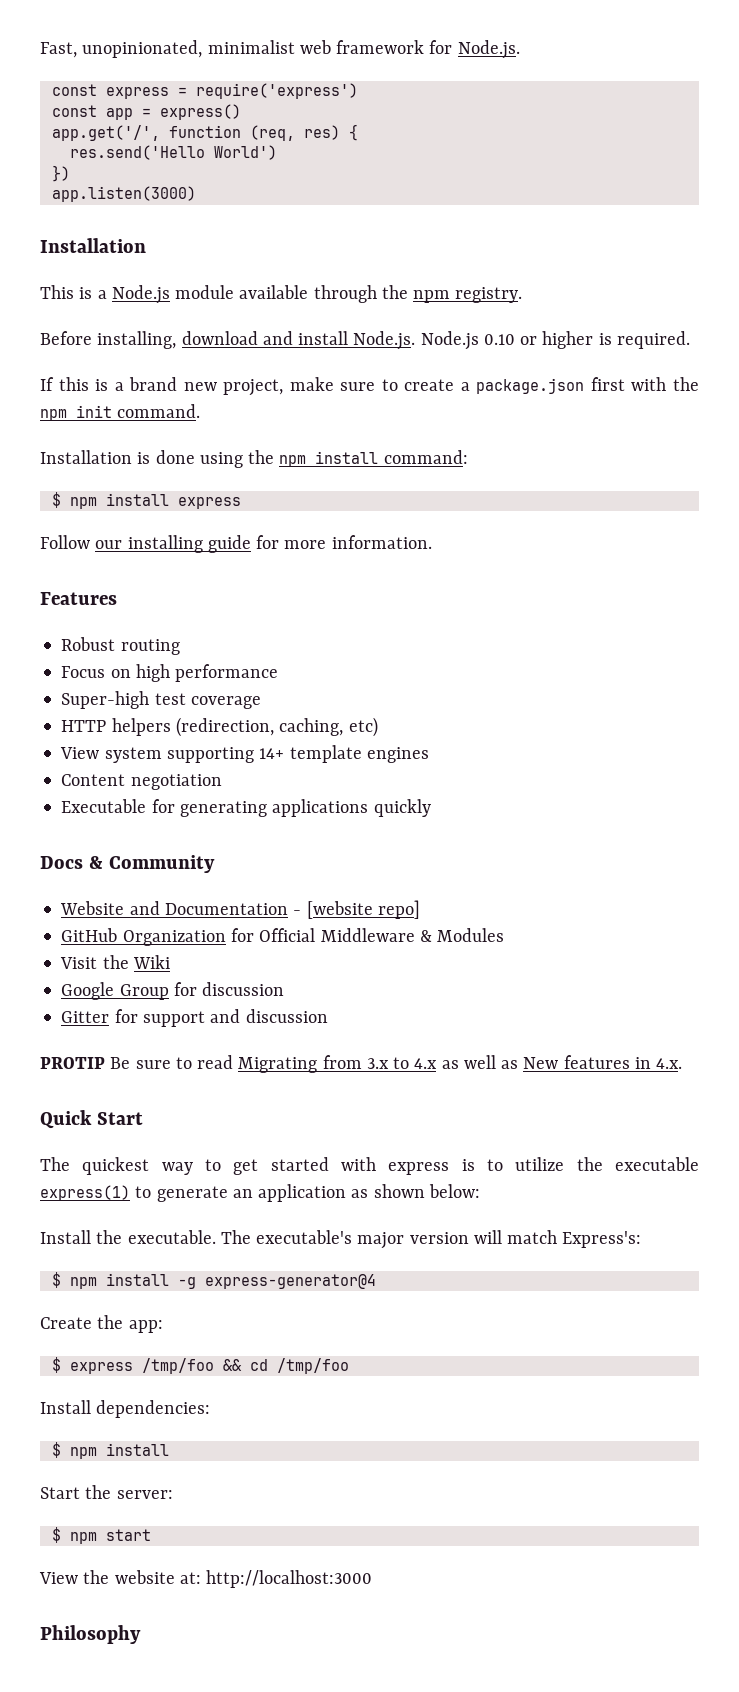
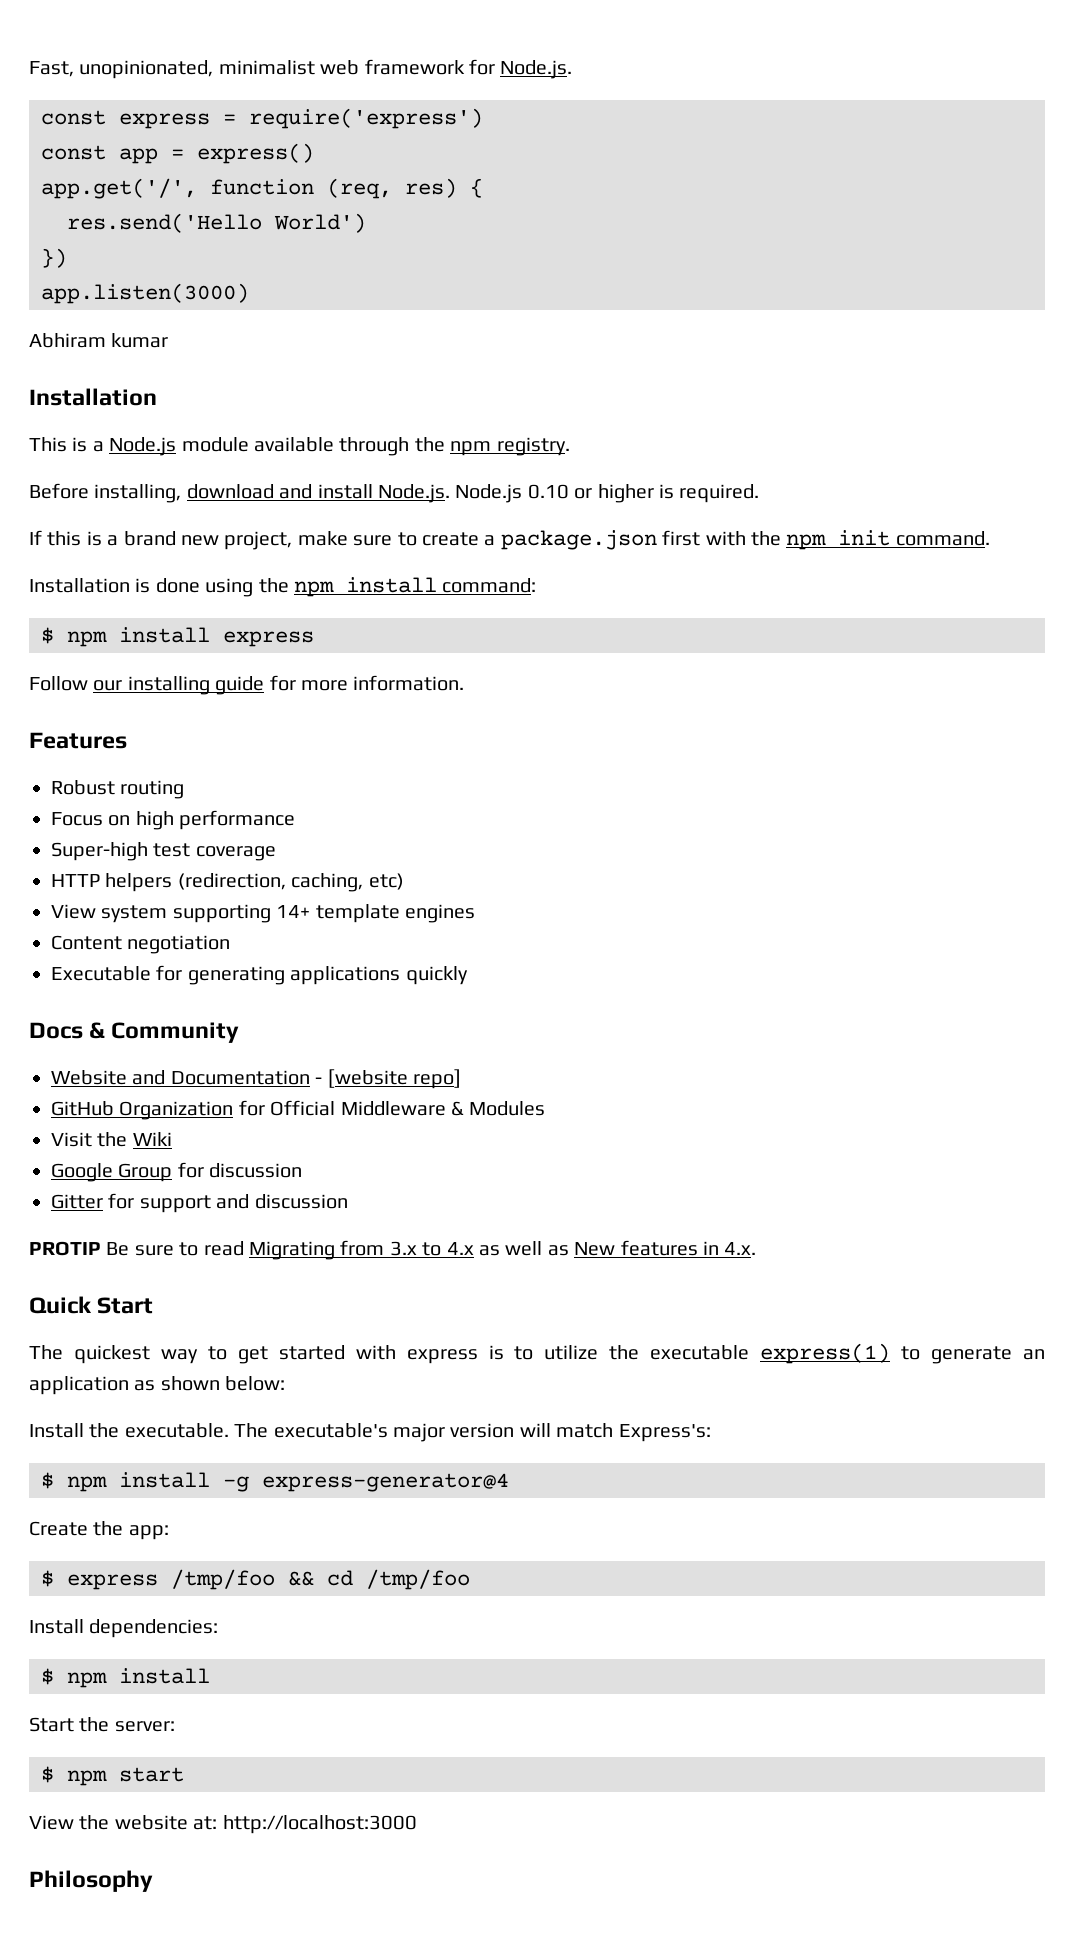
+ Abhiram kumar

